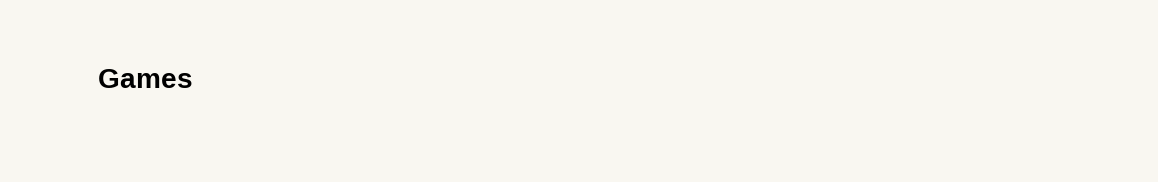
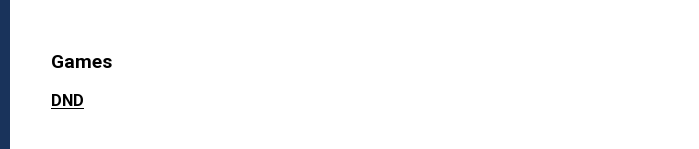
+ DND

